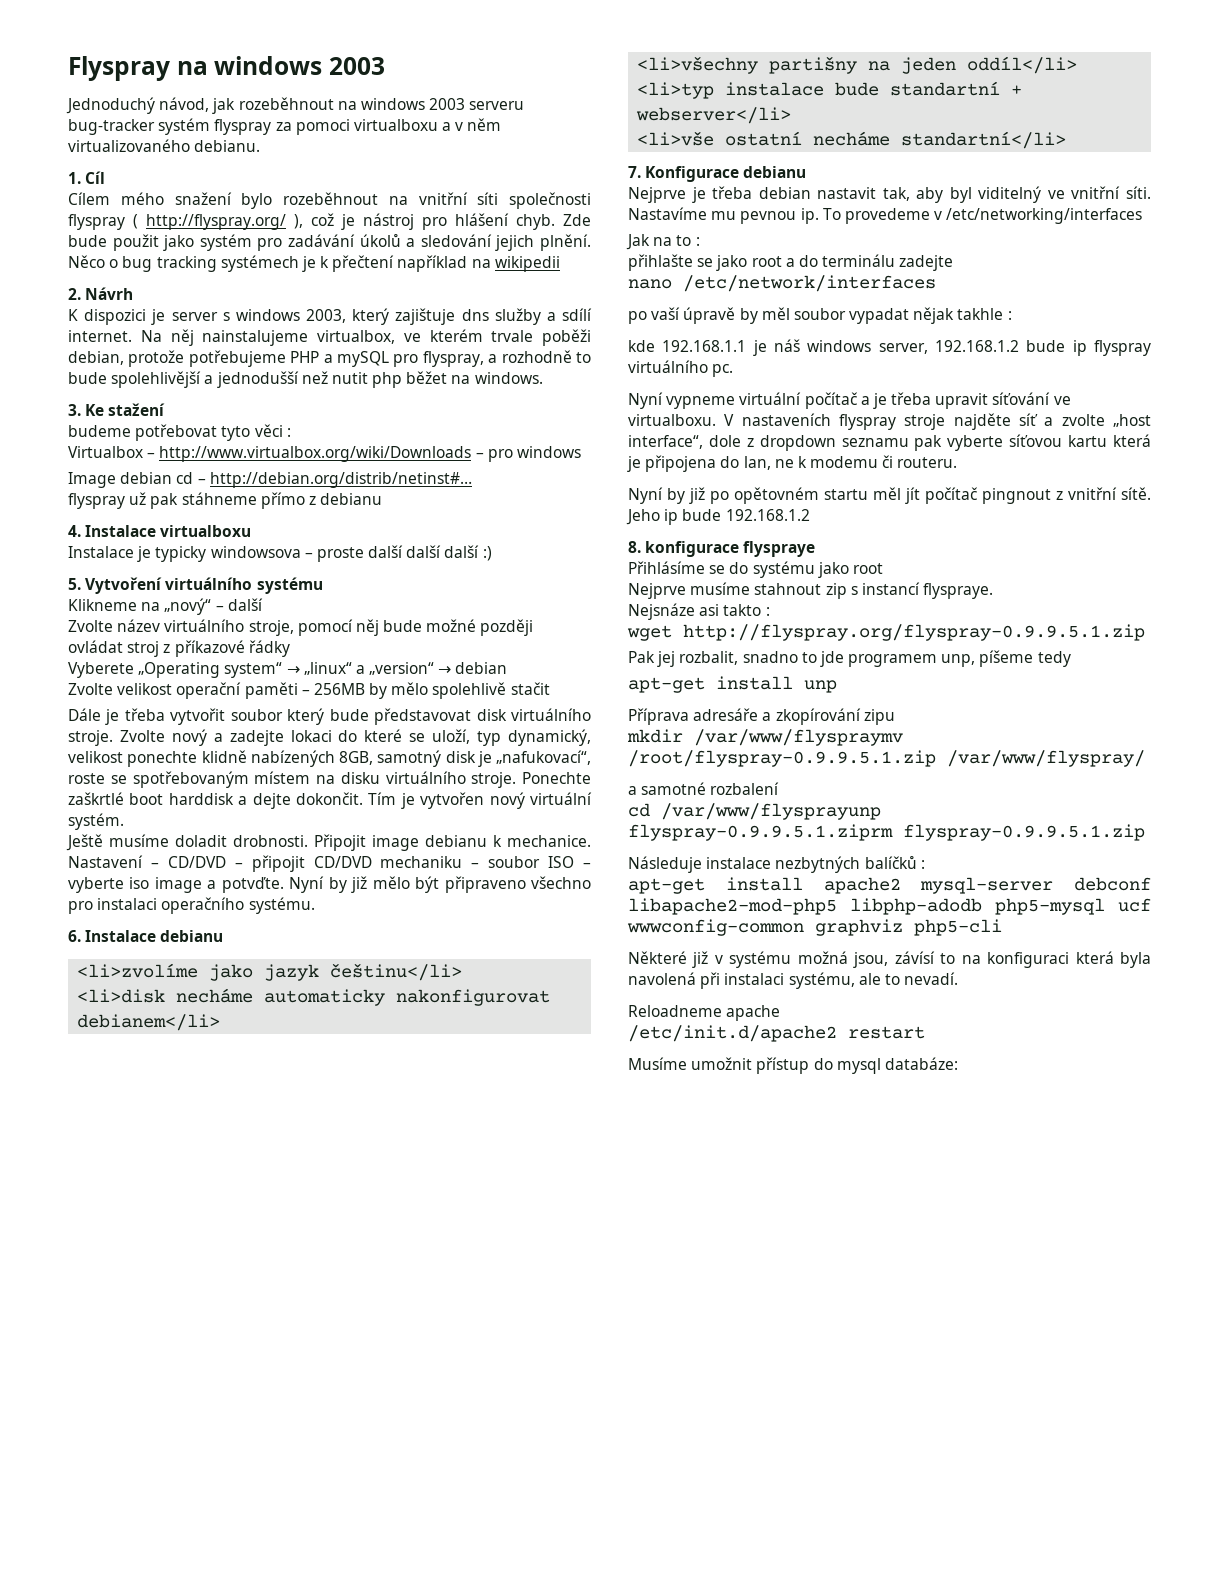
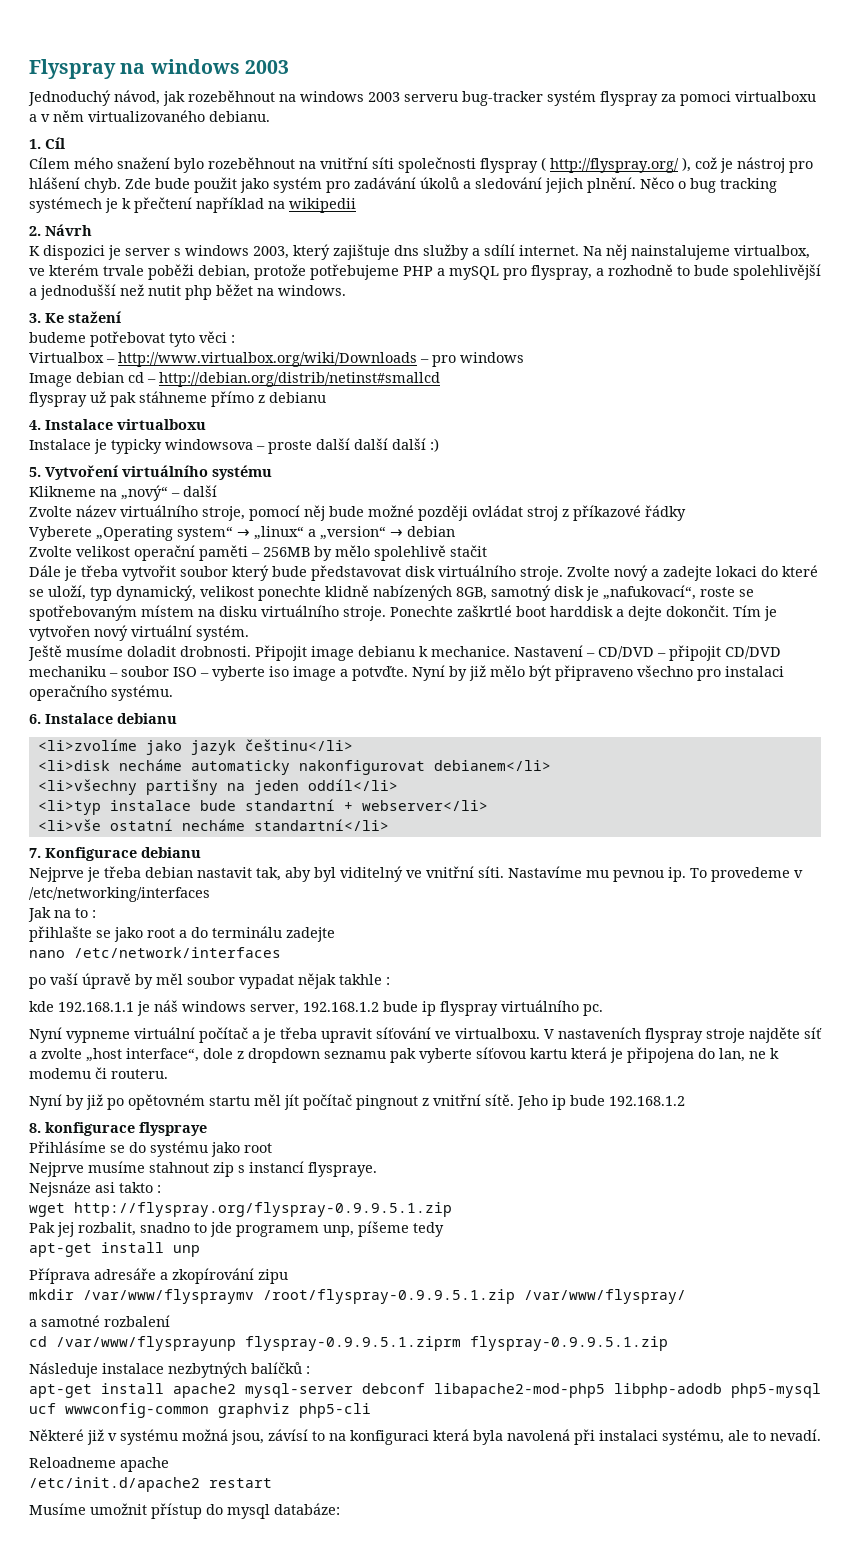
- Image debian cd – http://debian.org/distrib/netinst#…
+ Image debian cd – http://debian.org/distrib/netinst#smallcd

